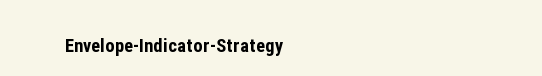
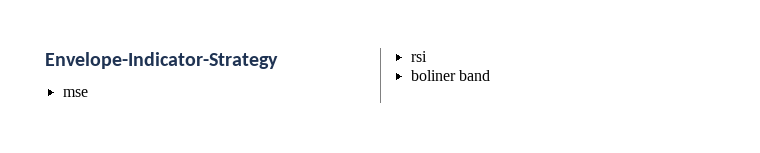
+ mse
+ rsi
+ boliner band

